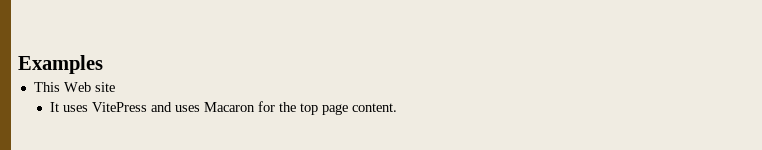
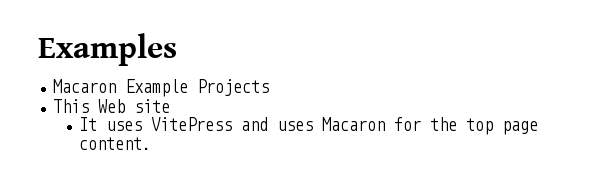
+ Macaron Example Projects

